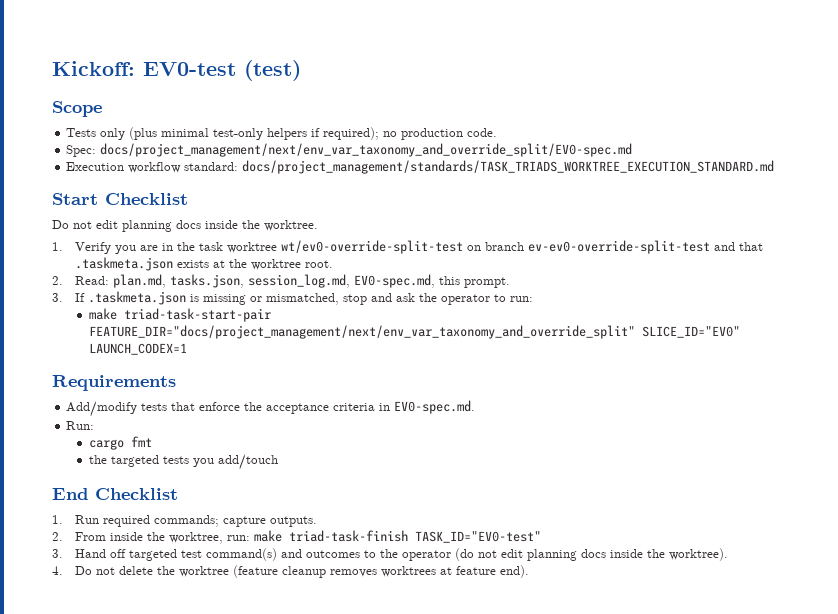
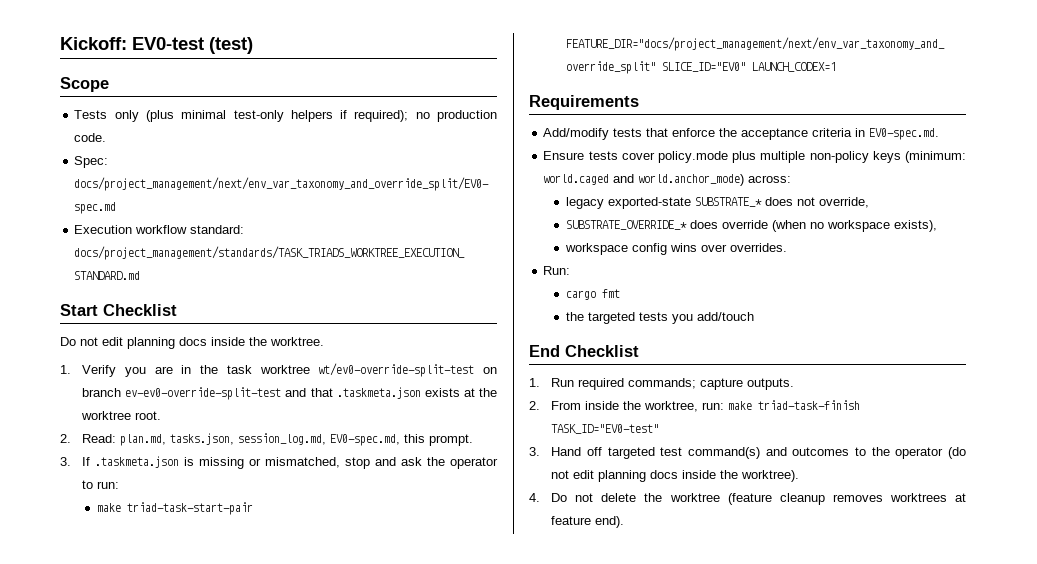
+ Ensure tests cover policy.mode plus multiple non-policy keys (minimum: world.caged and world.anchor_mode) across:
+ legacy exported-state SUBSTRATE_* does not override,
+ SUBSTRATE_OVERRIDE_* does override (when no workspace exists),
+ workspace config wins over overrides.

